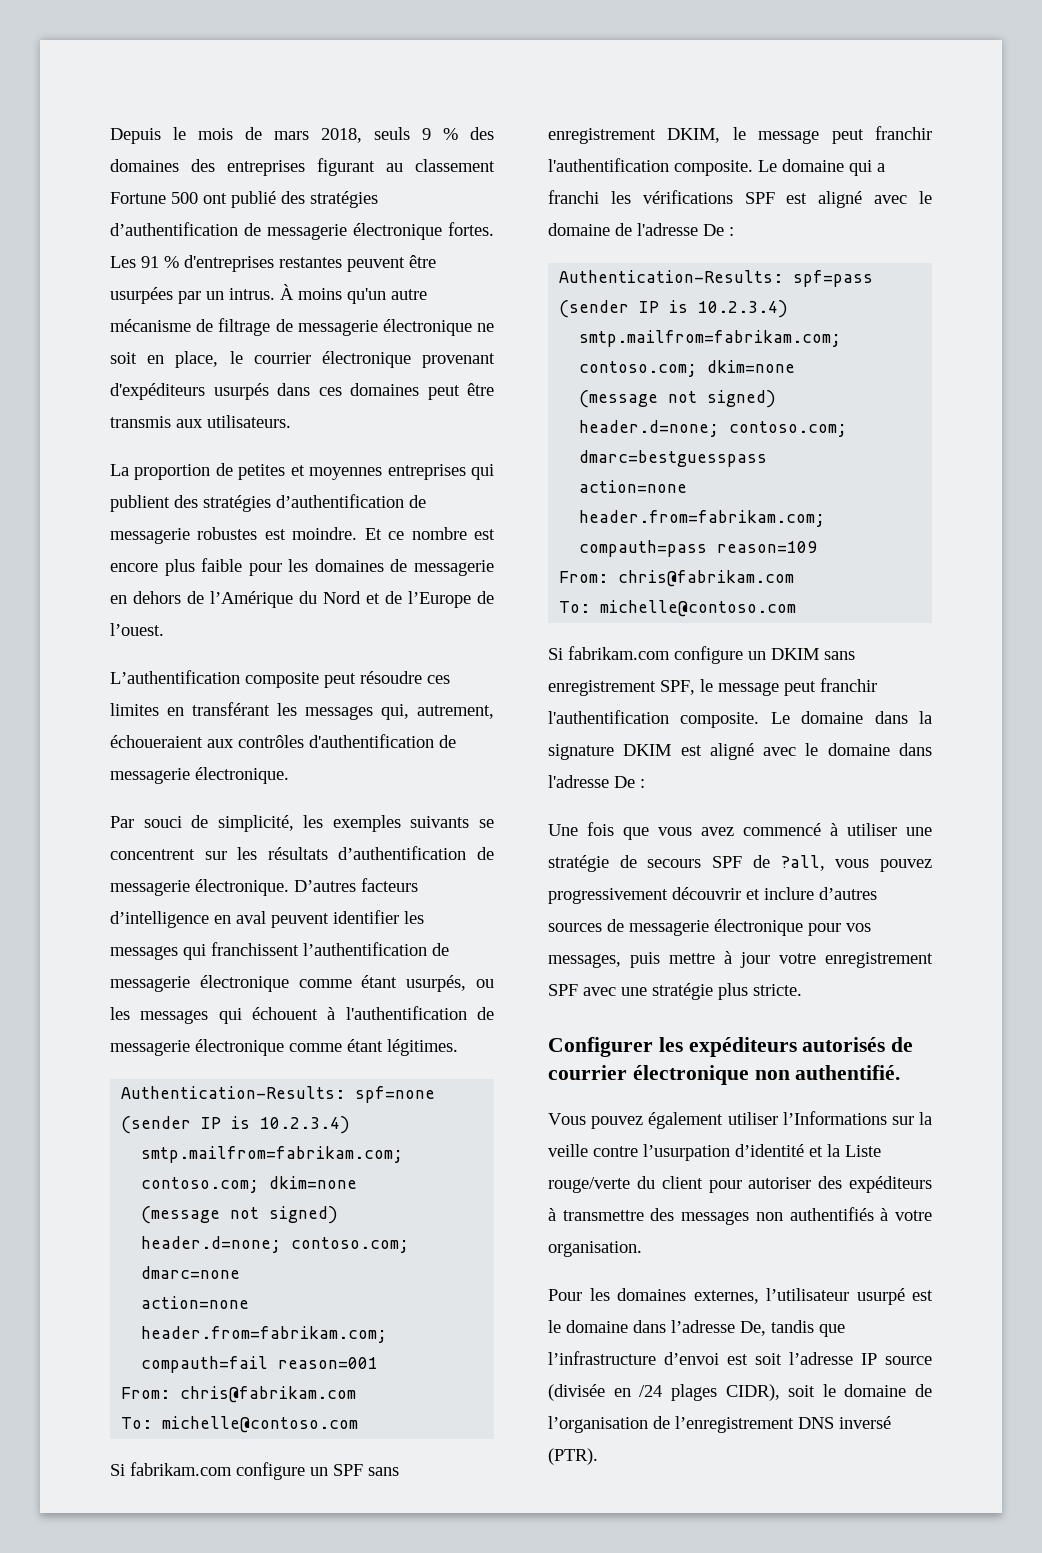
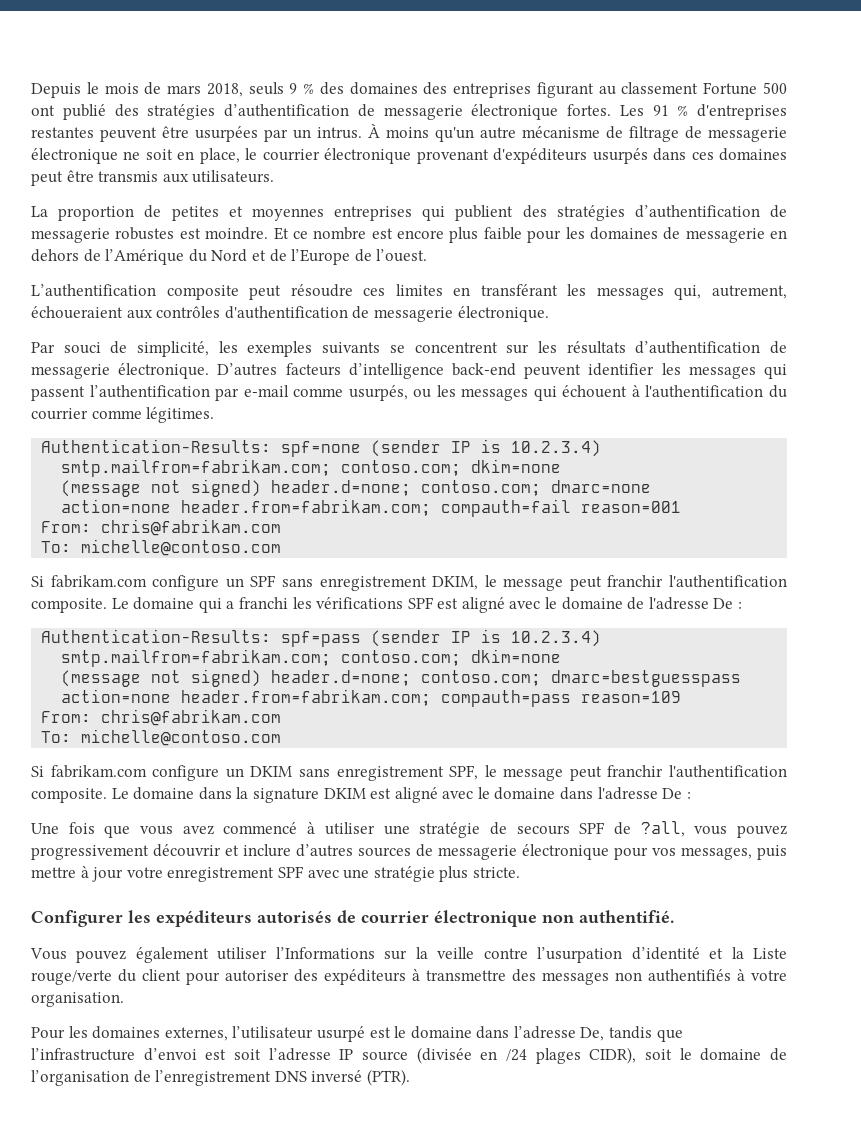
- D’autres facteurs d’intelligence en aval peuvent identifier les messages qui franchissent l’authentification de messagerie électronique comme étant usurpés, ou les messages qui échouent à l'authentification de messagerie électronique comme étant légitimes.
+ D’autres facteurs d’intelligence back-end peuvent identifier les messages qui passent l’authentification par e-mail comme usurpés, ou les messages qui échouent à l'authentification du courrier comme légitimes.

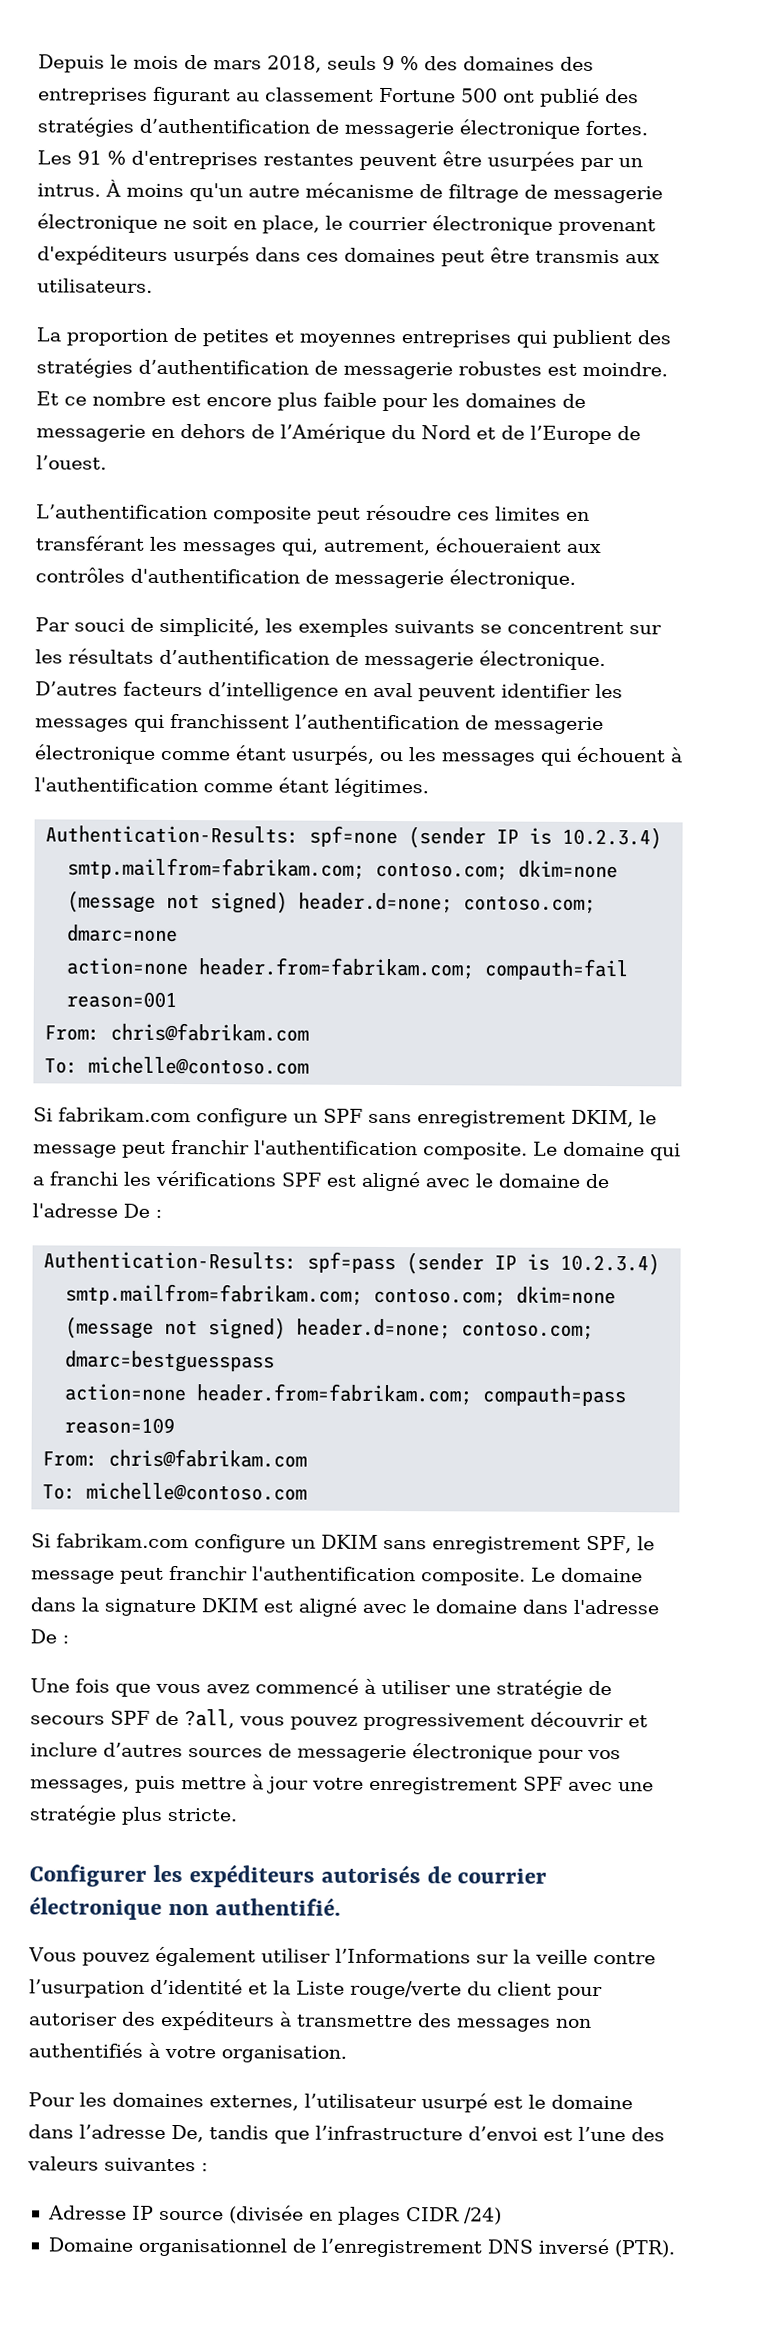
- D’autres facteurs d’intelligence back-end peuvent identifier les messages qui passent l’authentification par e-mail comme usurpés, ou les messages qui échouent à l'authentification du courrier comme légitimes.
+ D’autres facteurs d’intelligence en aval peuvent identifier les messages qui franchissent l’authentification de messagerie électronique comme étant usurpés, ou les messages qui échouent à l'authentification comme étant légitimes.
- Pour les domaines externes, l’utilisateur usurpé est le domaine dans l’adresse De, tandis que l’infrastructure d’envoi est soit l’adresse IP source (divisée en /24 plages CIDR), soit le domaine de l’organisation de l’enregistrement DNS inversé (PTR).
+ Pour les domaines externes, l’utilisateur usurpé est le domaine dans l’adresse De, tandis que l’infrastructure d’envoi est l’une des valeurs suivantes :
+ Adresse IP source (divisée en plages CIDR /24)
+ Domaine organisationnel de l’enregistrement DNS inversé (PTR).

